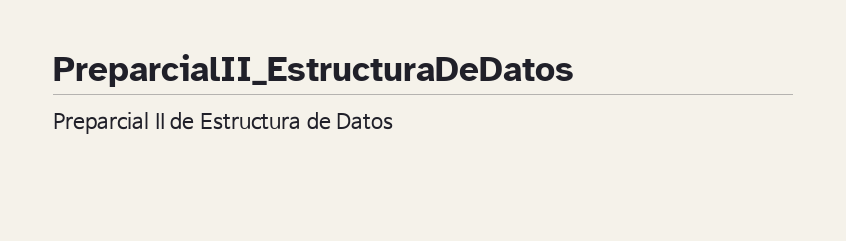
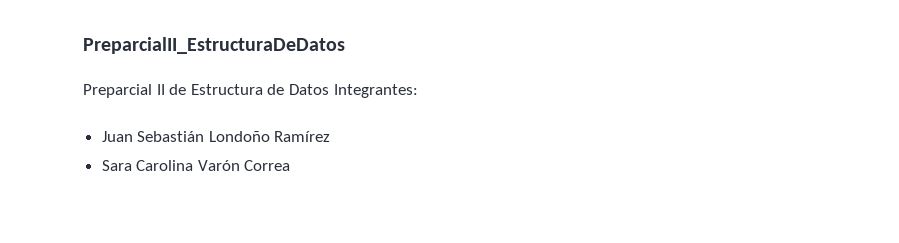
- Preparcial II de Estructura de Datos
+ Preparcial II de Estructura de Datos Integrantes:
+ Juan Sebastián Londoño Ramírez
+ Sara Carolina Varón Correa

